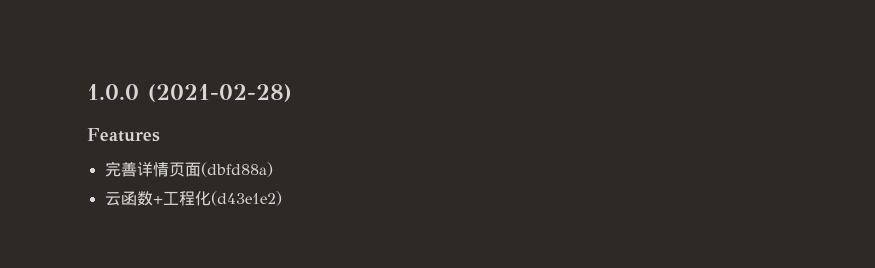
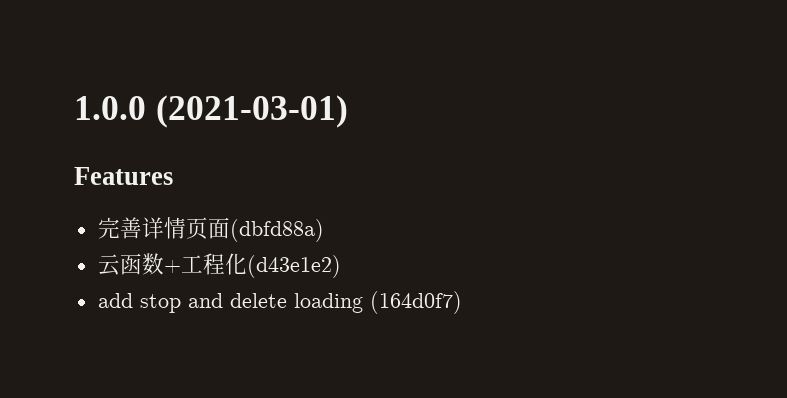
- 1.0.0 (2021-02-28)
+ 1.0.0 (2021-03-01)
+ add stop and delete loading (164d0f7)

